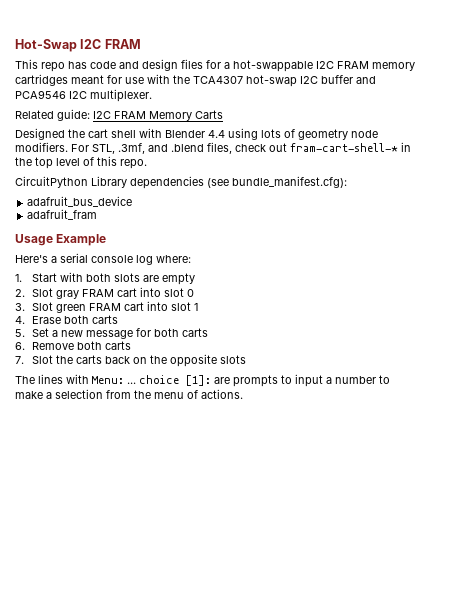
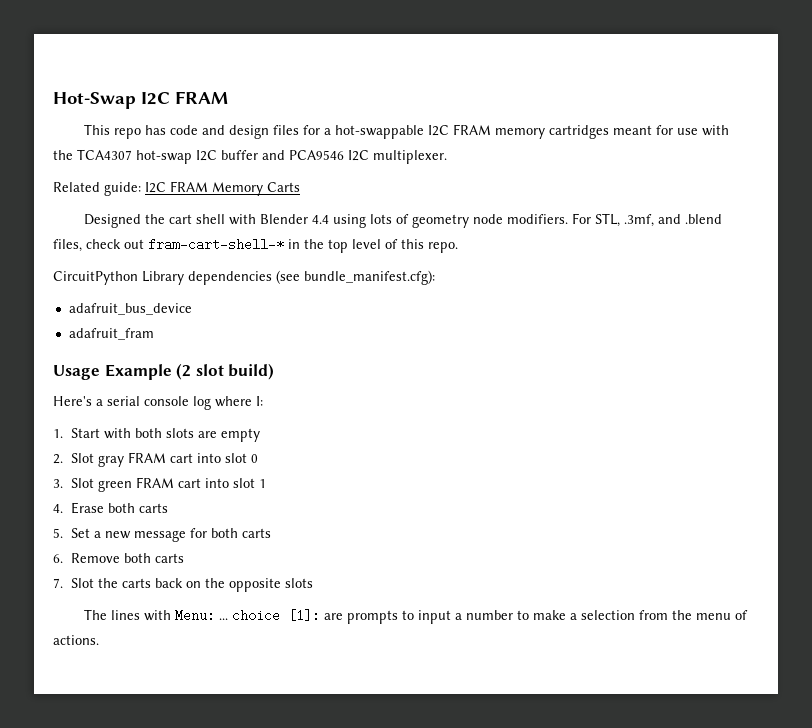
- Usage Example
+ Usage Example (2 slot build)
- Here's a serial console log where:
+ Here's a serial console log where I:

